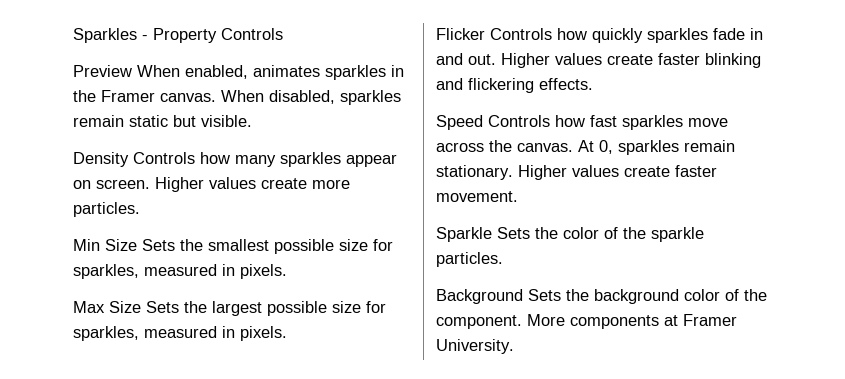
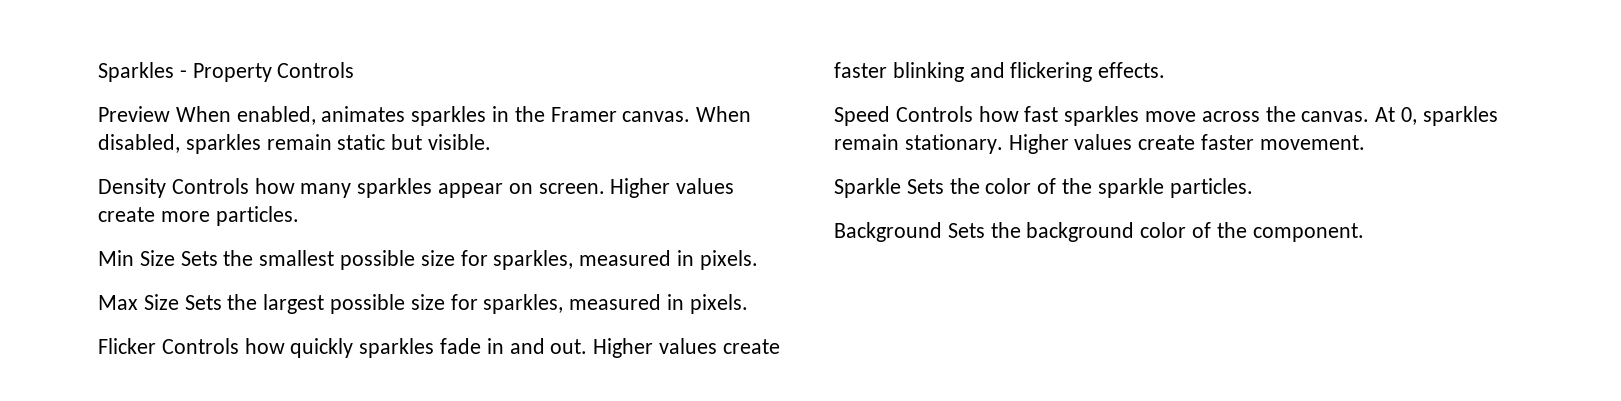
- More components at Framer University.

